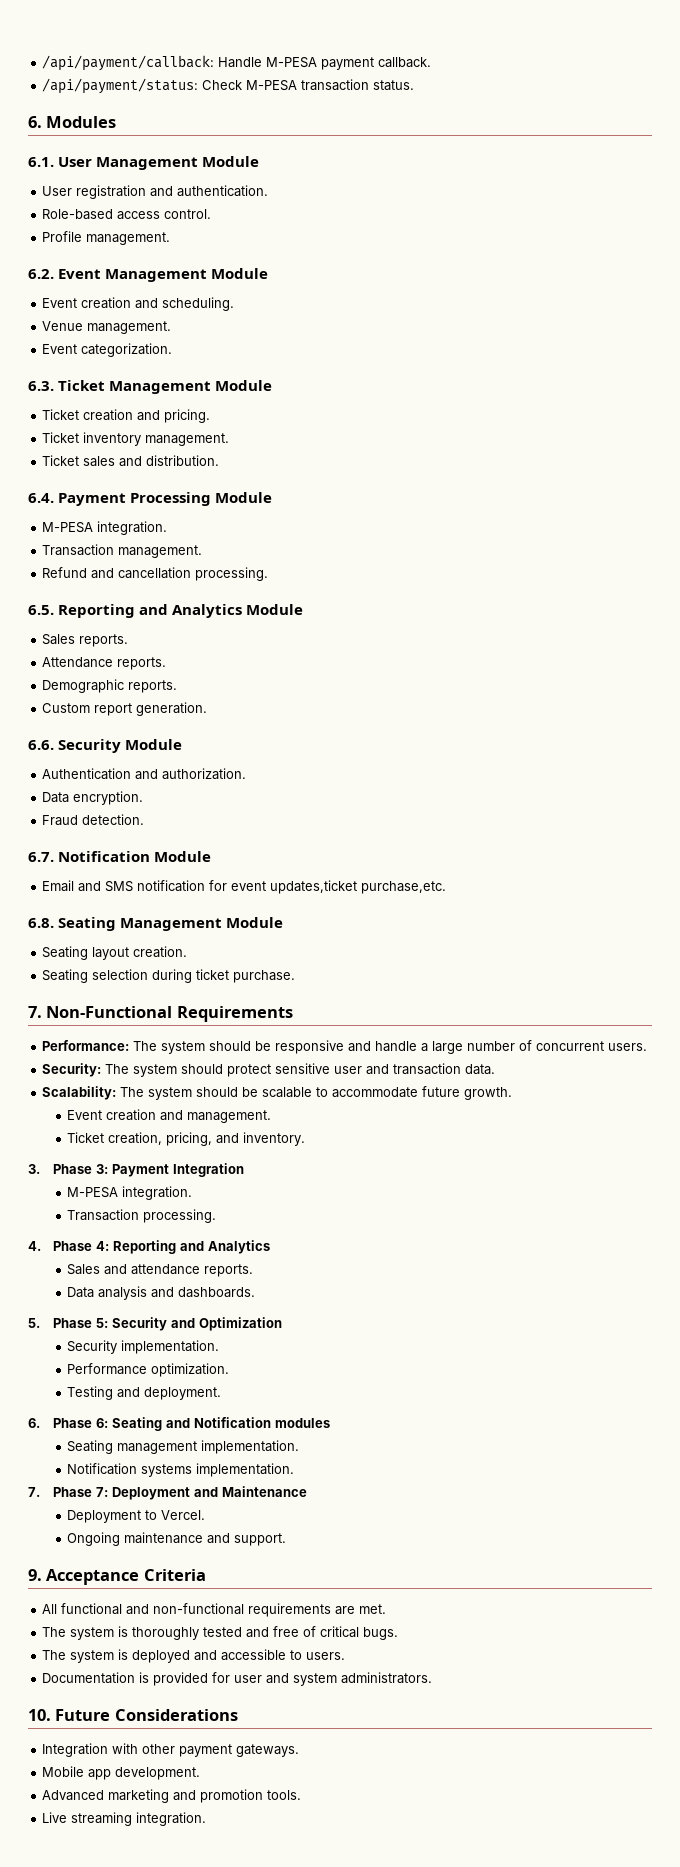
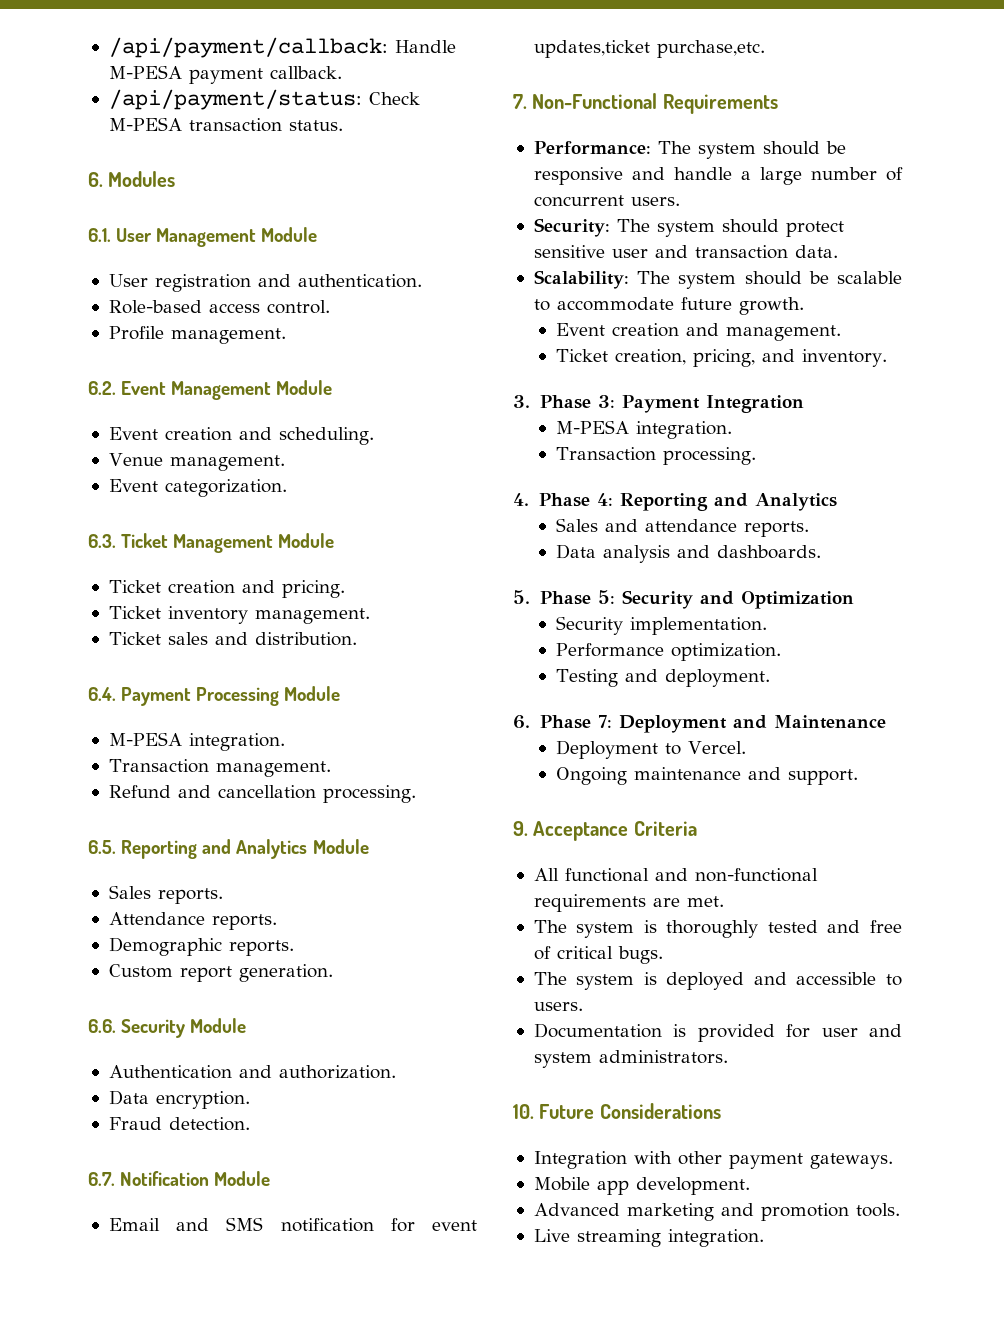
- 6.8. Seating Management Module
- Seating layout creation.
- Seating selection during ticket purchase.
- 6. Phase 6: Seating and Notification modules
- Seating management implementation.
- Notification systems implementation.
- 7. Phase 7: Deployment and Maintenance
+ 6. Phase 7: Deployment and Maintenance

